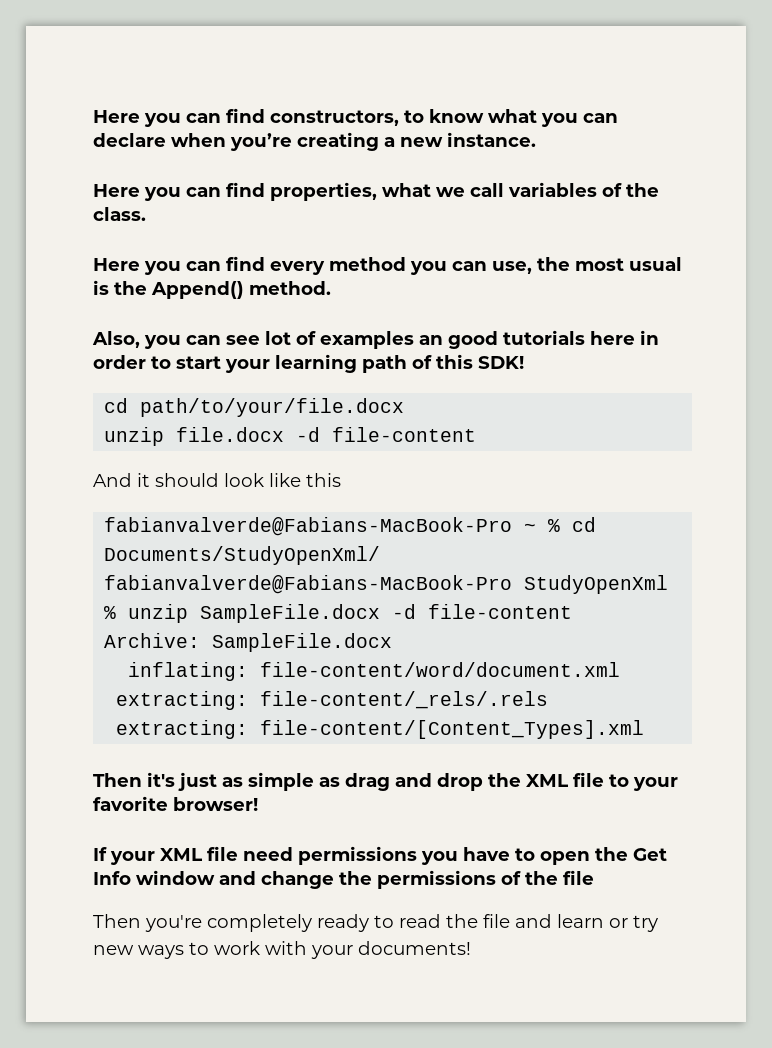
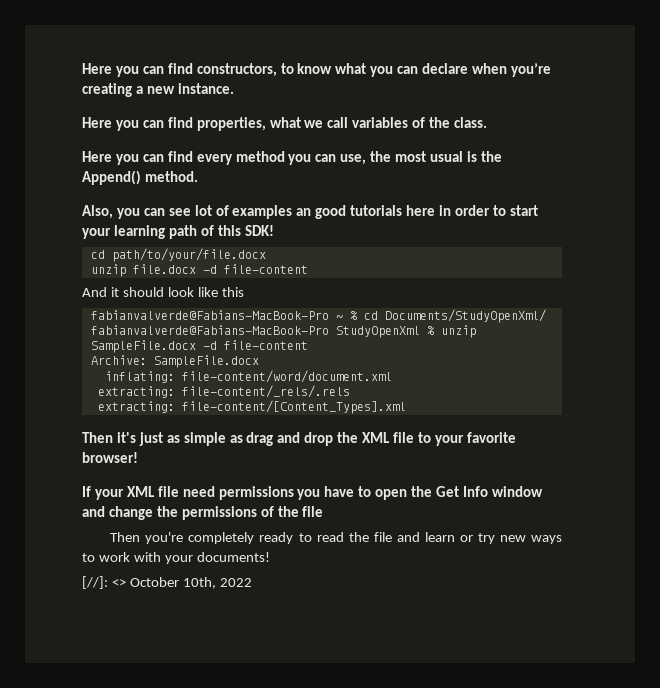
+ [//]: <> October 10th, 2022

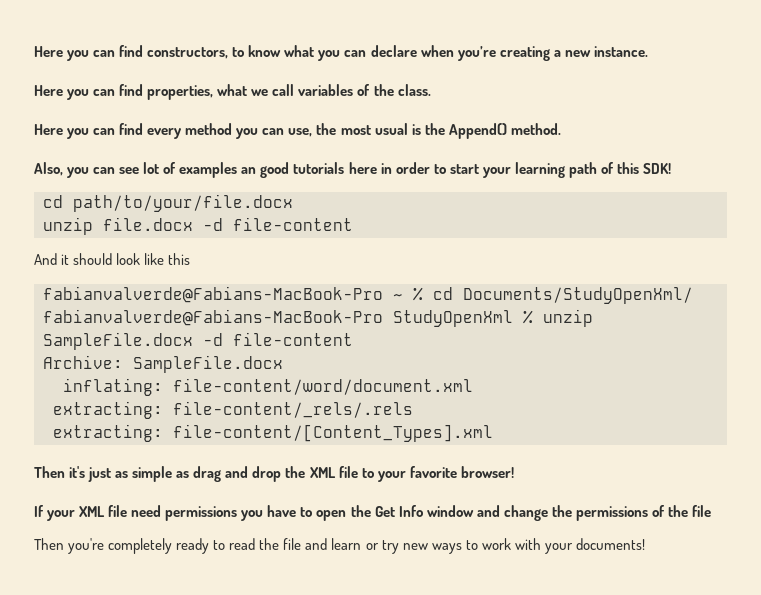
- [//]: <> October 10th, 2022

